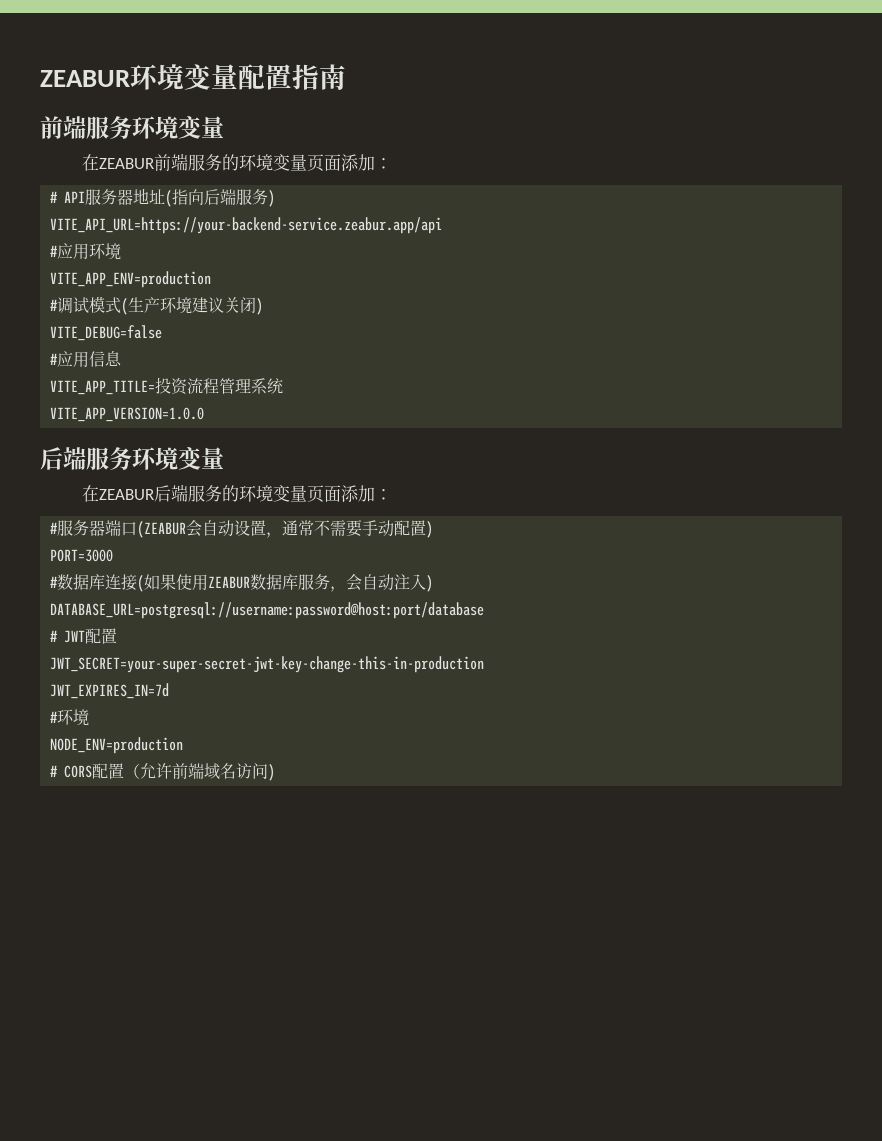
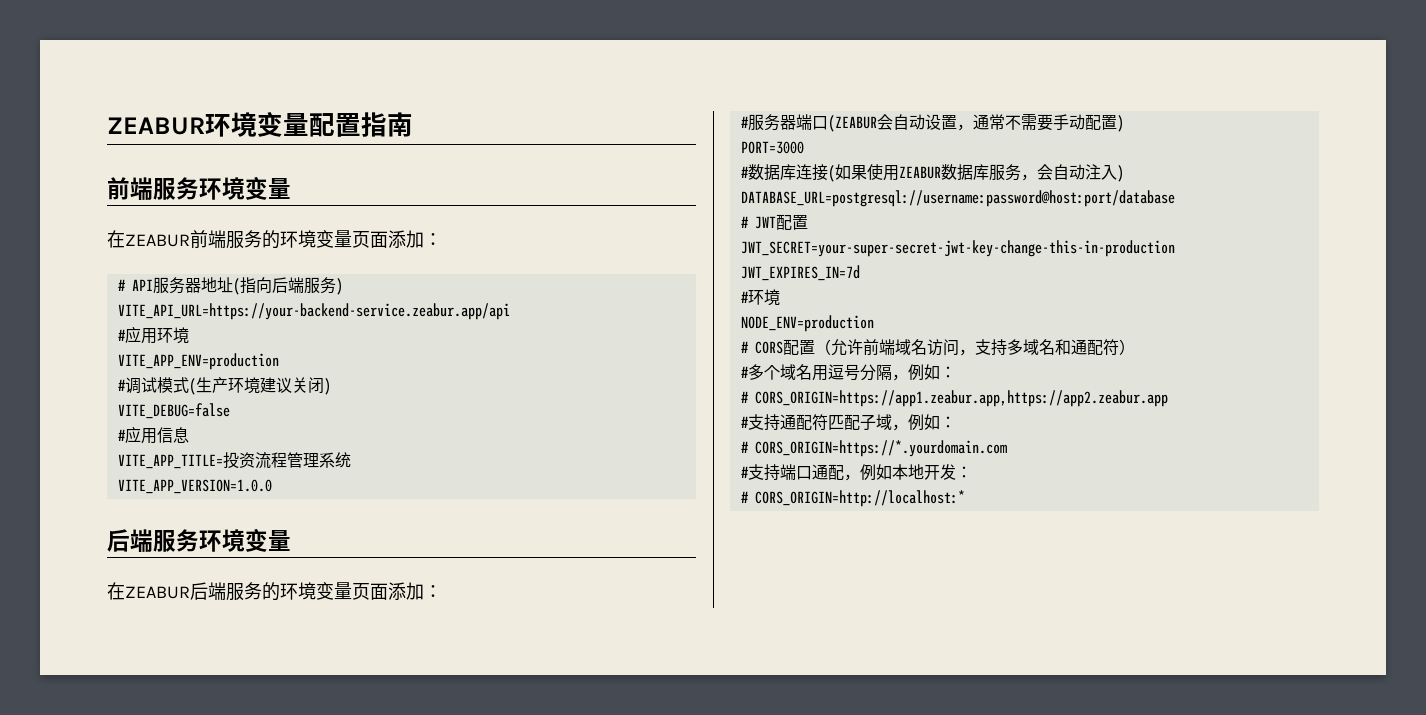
- # CORS配置（允许前端域名访问)
+ # CORS配置（允许前端域名访问，支持多域名和通配符）
+ #多个域名用逗号分隔，例如：
+ # CORS_ORIGIN=https://app1.zeabur.app,https://app2.zeabur.app
+ #支持通配符匹配子域，例如：
+ # CORS_ORIGIN=https://*.yourdomain.com
+ #支持端口通配，例如本地开发：
+ # CORS_ORIGIN=http://localhost:*

